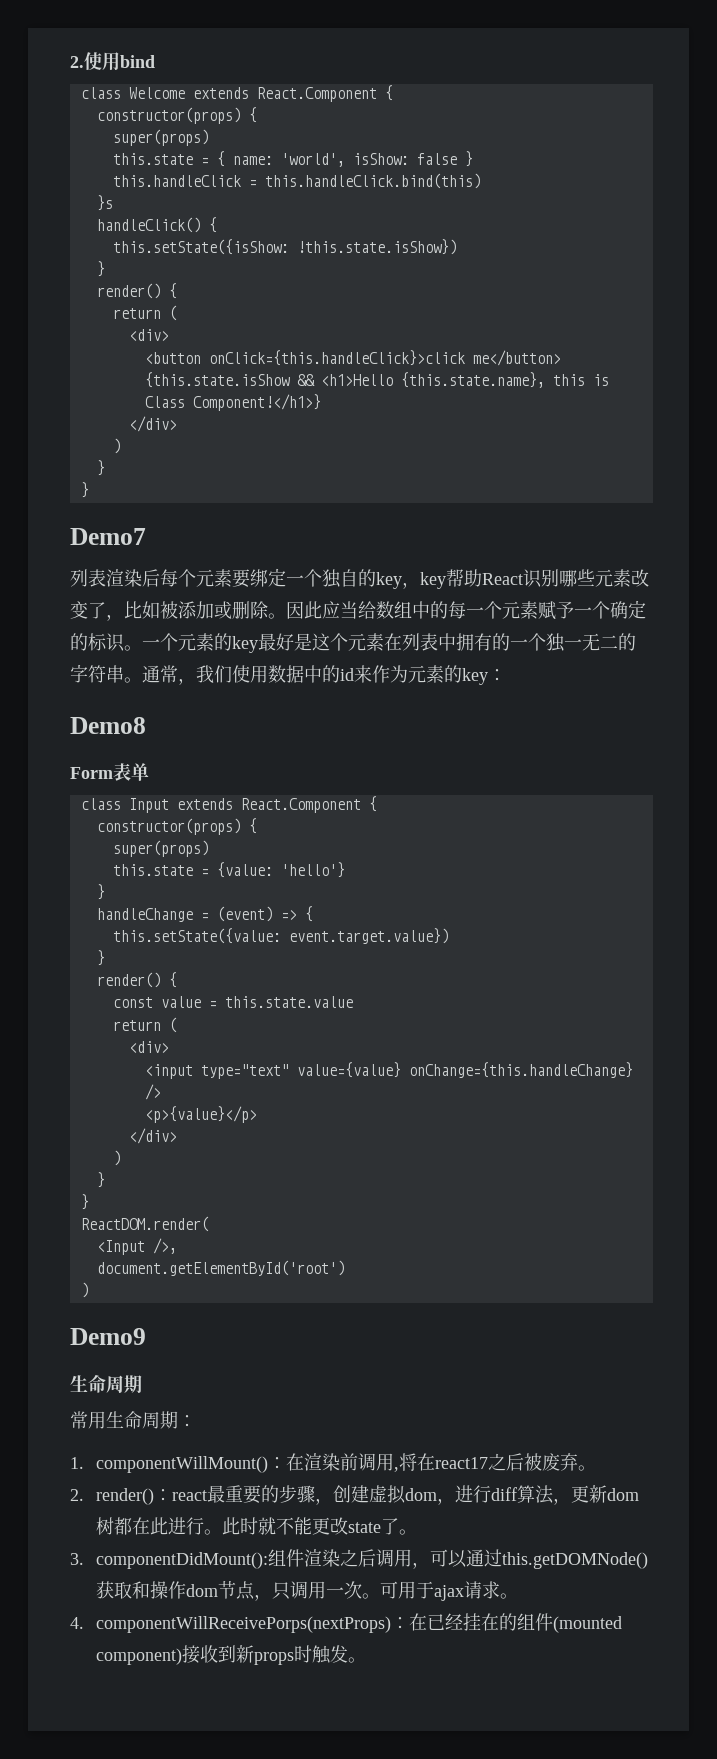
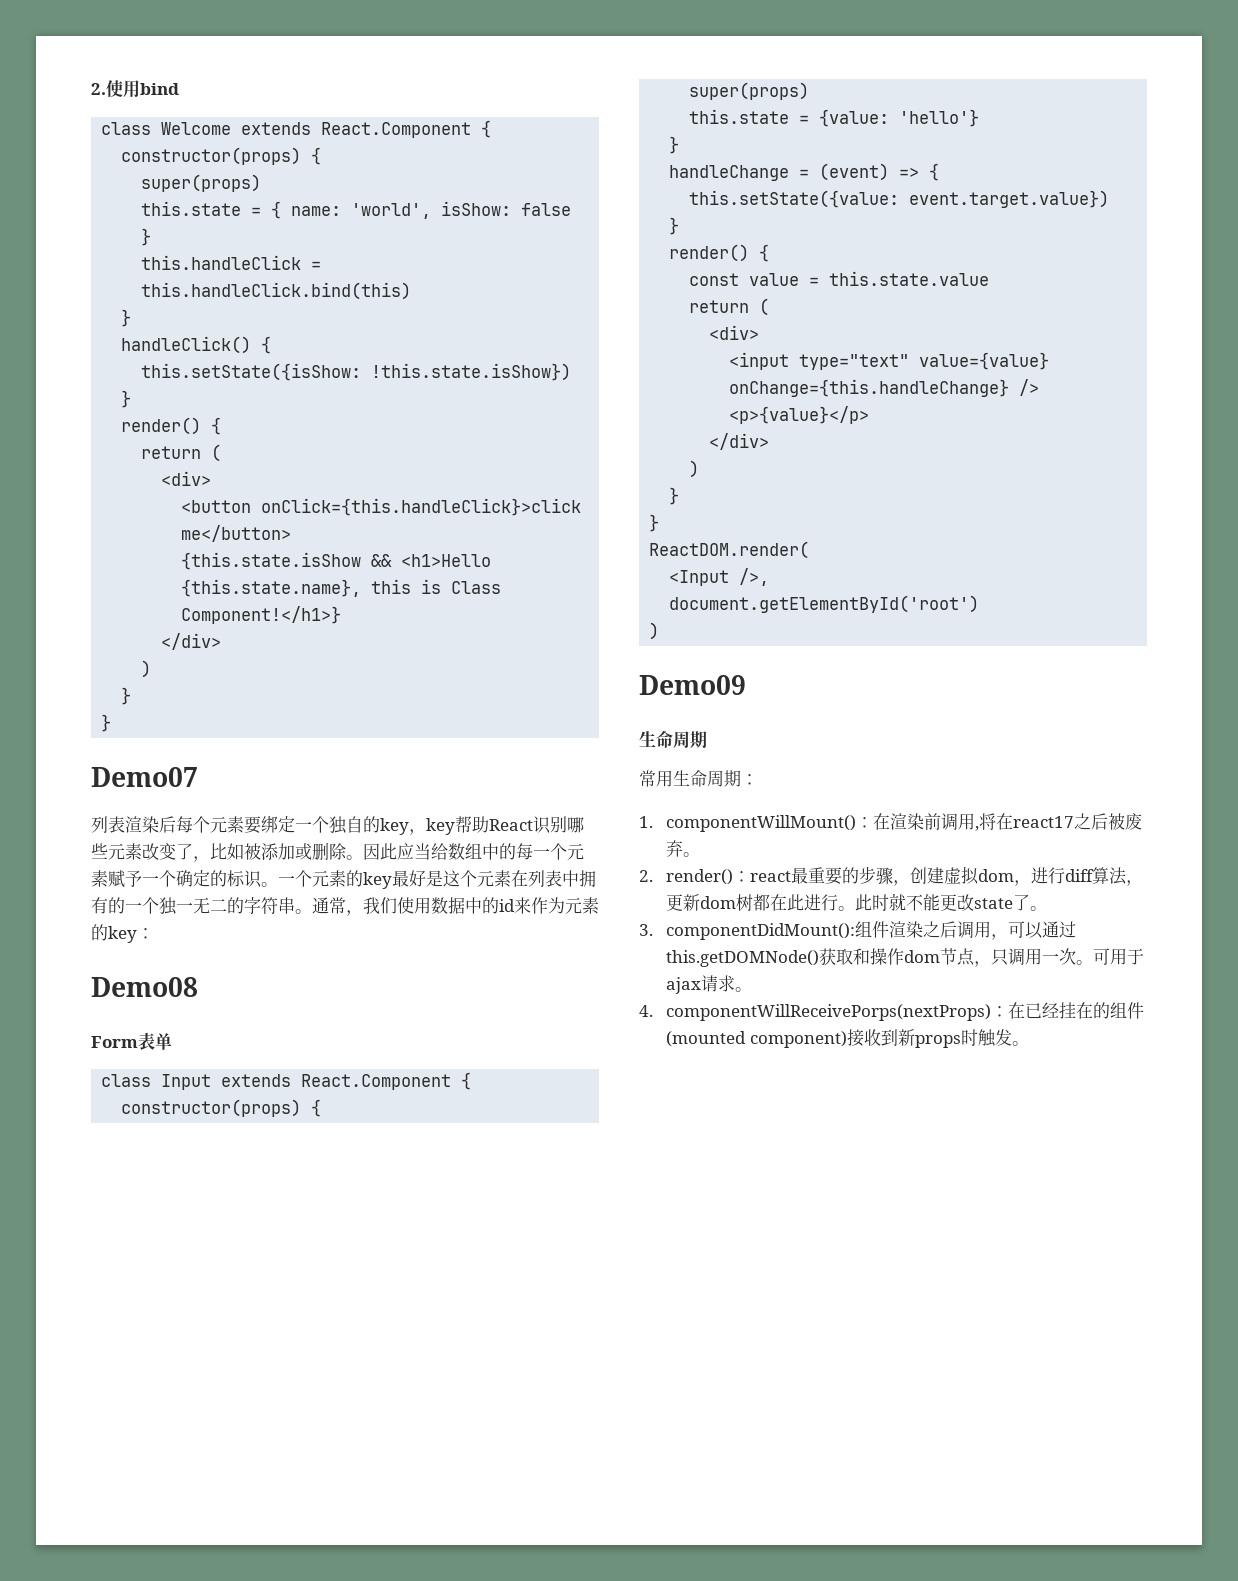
  this.handleClick = this.handleClick.bind(this)
- }s
+ }
- Demo7
+ Demo07
- Demo8
+ Demo08
- Demo9
+ Demo09

